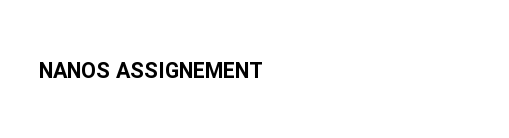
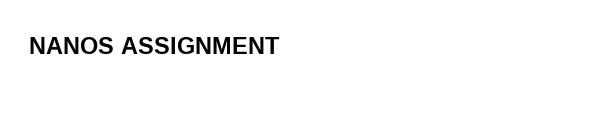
- NANOS ASSIGNEMENT
+ NANOS ASSIGNMENT

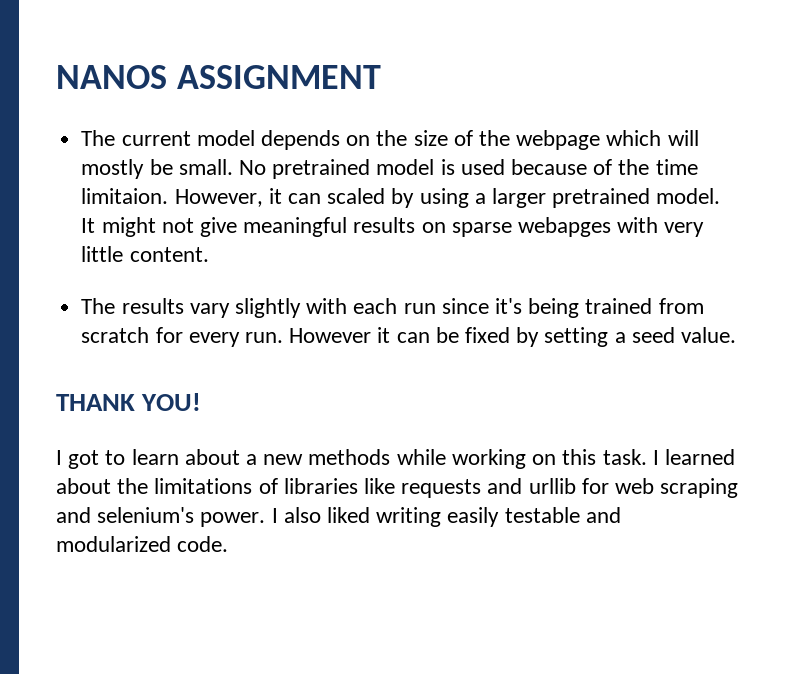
+ The current model depends on the size of the webpage which will mostly be small. No pretrained model is used because of the time limitaion. However, it can scaled by using a larger pretrained model. It might not give meaningful results on sparse webapges with very little content.
+ The results vary slightly with each run since it's being trained from scratch for every run. However it can be fixed by setting a seed value.
+ THANK YOU!
+ I got to learn about a new methods while working on this task. I learned about the limitations of libraries like requests and urllib for web scraping and selenium's power. I also liked writing easily testable and modularized code.

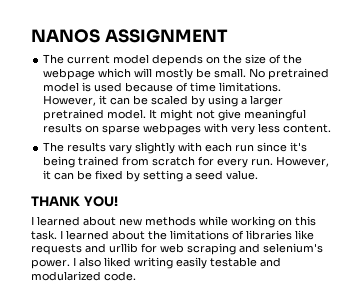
- No pretrained model is used because of the time limitaion. However, it can scaled by using a larger pretrained model.
+ No pretrained model is used because of time limitations. However, it can be scaled by using a larger pretrained model.
- It might not give meaningful results on sparse webapges with very little content.
+ It might not give meaningful results on sparse webpages with very less content.
- However it can be fixed by setting a seed value.
+ However, it can be fixed by setting a seed value.
- I got to learn about a new methods while working on this task.
+ I learned about new methods while working on this task.

